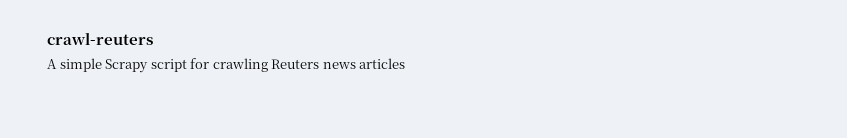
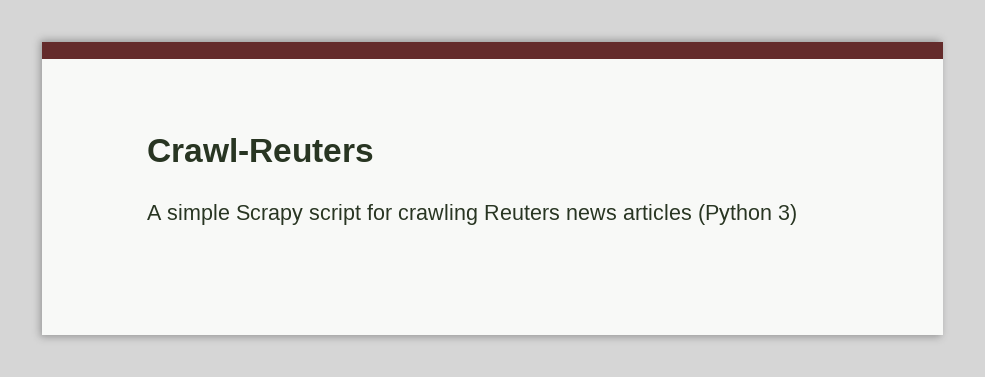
- crawl-reuters
+ Crawl-Reuters
- A simple Scrapy script for crawling Reuters news articles
+ A simple Scrapy script for crawling Reuters news articles (Python 3)

